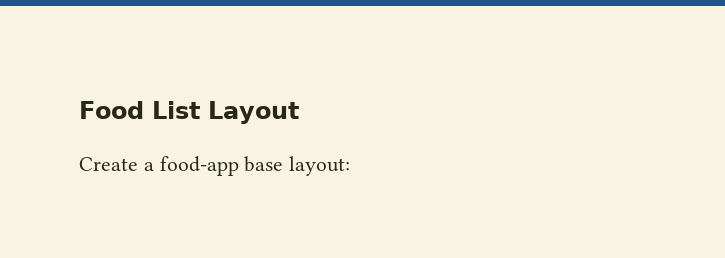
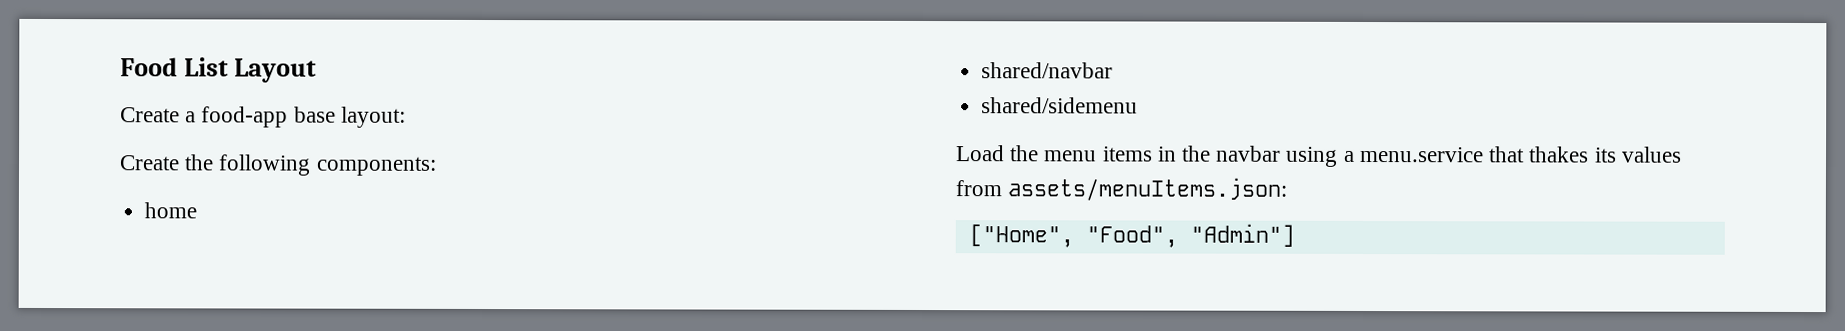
+ Create the following components:
+ home
+ shared/navbar
+ shared/sidemenu
+ Load the menu items in the navbar using a menu.service that thakes its values from assets/menuItems.json:
+ ["Home", "Food", "Admin"]

